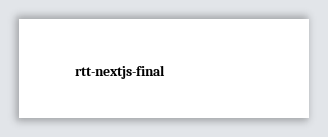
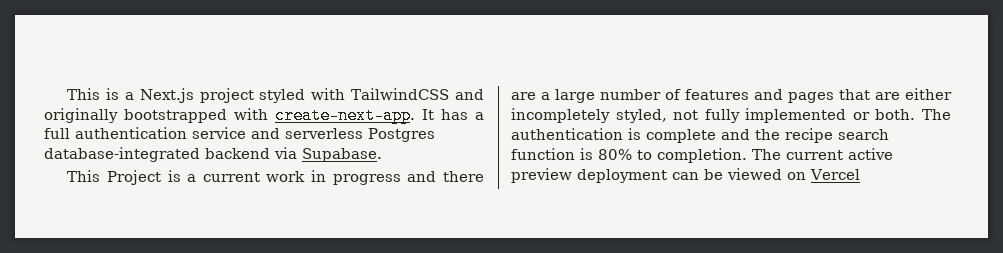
- rtt-nextjs-final
+ This is a Next.js project styled with TailwindCSS and originally bootstrapped with create-next-app. It has a full authentication service and serverless Postgres database-integrated backend via Supabase.
+ This Project is a current work in progress and there are a large number of features and pages that are either incompletely styled, not fully implemented or both. The authentication is complete and the recipe search function is 80% to completion. The current active preview deployment can be viewed on Vercel

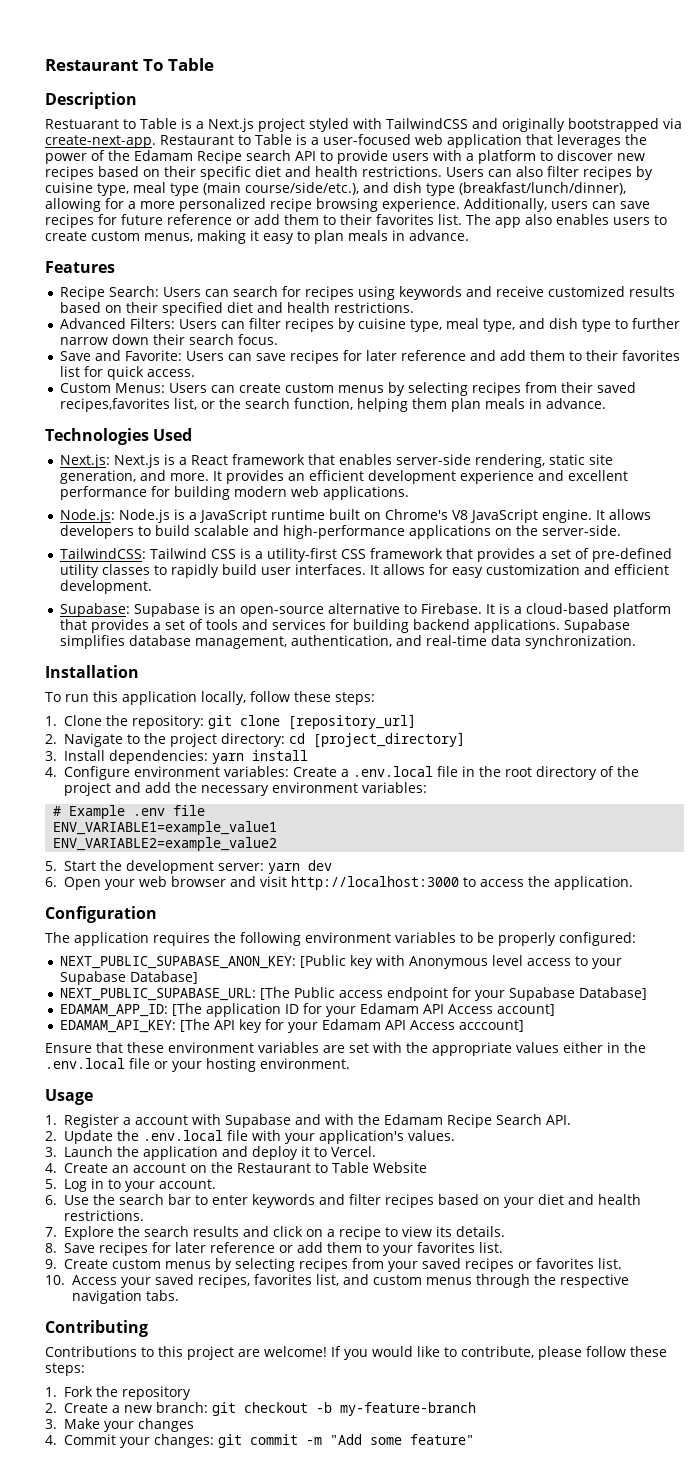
- This is a Next.js project styled with TailwindCSS and originally bootstrapped with create-next-app. It has a full authentication service and serverless Postgres database-integrated backend via Supabase.
- This Project is a current work in progress and there are a large number of features and pages that are either incompletely styled, not fully implemented or both. The authentication is complete and the recipe search function is 80% to completion. The current active preview deployment can be viewed on Vercel
+ Restaurant To Table
+ Description
+ Restuarant to Table is a Next.js project styled with TailwindCSS and originally bootstrapped via create-next-app. Restaurant to Table is a user-focused web application that leverages the power of the Edamam Recipe search API to provide users with a platform to discover new recipes based on their specific diet and health restrictions. Users can also filter recipes by cuisine type, meal type (main course/side/etc.), and dish type (breakfast/lunch/dinner), allowing for a more personalized recipe browsing experience. Additionally, users can save recipes for future reference or add them to their favorites list. The app also enables users to create custom menus, making it easy to plan meals in advance.
+ Features
+ Recipe Search: Users can search for recipes using keywords and receive customized results based on their specified diet and health restrictions.
+ Advanced Filters: Users can filter recipes by cuisine type, meal type, and dish type to further narrow down their search focus.
+ Save and Favorite: Users can save recipes for later reference and add them to their favorites list for quick access.
+ Custom Menus: Users can create custom menus by selecting recipes from their saved recipes,favorites list, or the search function, helping them plan meals in advance.
+ Technologies Used
+ Next.js: Next.js is a React framework that enables server-side rendering, static site generation, and more. It provides an efficient development experience and excellent performance for building modern web applications.
+ Node.js: Node.js is a JavaScript runtime built on Chrome's V8 JavaScript engine. It allows developers to build scalable and high-performance applications on the server-side.
+ TailwindCSS: Tailwind CSS is a utility-first CSS framework that provides a set of pre-defined utility classes to rapidly build user interfaces. It allows for easy customization and efficient development.
+ Supabase: Supabase is an open-source alternative to Firebase. It is a cloud-based platform that provides a set of tools and services for building backend applications. Supabase simplifies database management, authentication, and real-time data synchronization.
+ Installation
+ To run this application locally, follow these steps:
+ 1. Clone the repository: git clone [repository_url]
+ 2. Navigate to the project directory: cd [project_directory]
+ 3. Install dependencies: yarn install
+ 4. Configure environment variables: Create a .env.local file in the root directory of the project and add the necessary environment variables:
+ # Example .env file
+ ENV_VARIABLE1=example_value1
+ ENV_VARIABLE2=example_value2
+ 5. Start the development server: yarn dev
+ 6. Open your web browser and visit http://localhost:3000 to access the application.
+ Configuration
+ The application requires the following environment variables to be properly configured:
+ NEXT_PUBLIC_SUPABASE_ANON_KEY: [Public key with Anonymous level access to your Supabase Database]
+ NEXT_PUBLIC_SUPABASE_URL: [The Public access endpoint for your Supabase Database]
+ EDAMAM_APP_ID: [The application ID for your Edamam API Access account]
+ EDAMAM_API_KEY: [The API key for your Edamam API Access acccount]
+ Ensure that these environment variables are set with the appropriate values either in the .env.local file or your hosting environment.
+ Usage
+ 1. Register a account with Supabase and with the Edamam Recipe Search API.
+ 2. Update the .env.local file with your application's values.
+ 3. Launch the application and deploy it to Vercel.
+ 4. Create an account on the Restaurant to Table Website
+ 5. Log in to your account.
+ 6. Use the search bar to enter keywords and filter recipes based on your diet and health restrictions.
+ 7. Explore the search results and click on a recipe to view its details.
+ 8. Save recipes for later reference or add them to your favorites list.
+ 9. Create custom menus by selecting recipes from your saved recipes or favorites list.
+ 10. Access your saved recipes, favorites list, and custom menus through the respective navigation tabs.
+ Contributing
+ Contributions to this project are welcome! If you would like to contribute, please follow these steps:
+ 1. Fork the repository
+ 2. Create a new branch: git checkout -b my-feature-branch
+ 3. Make your changes
+ 4. Commit your changes: git commit -m "Add some feature"

